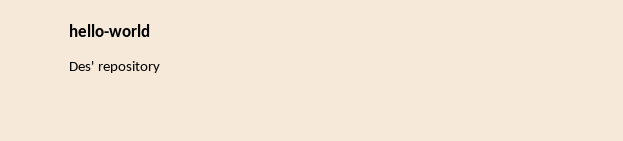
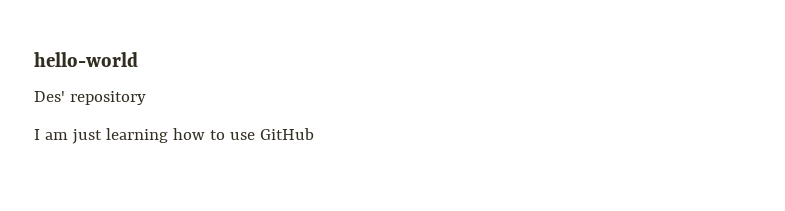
+ I am just learning how to use GitHub

